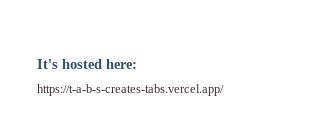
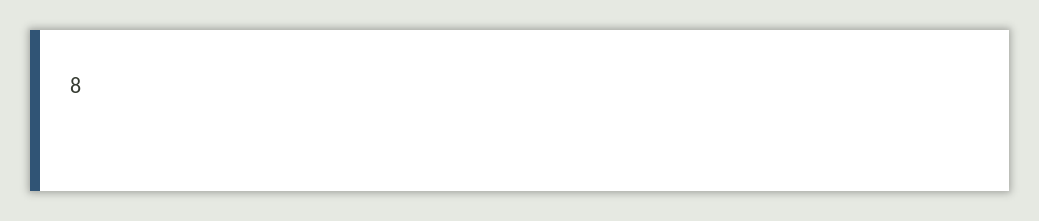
- It's hosted here:
- https://t-a-b-s-creates-tabs.vercel.app/
+ 8

